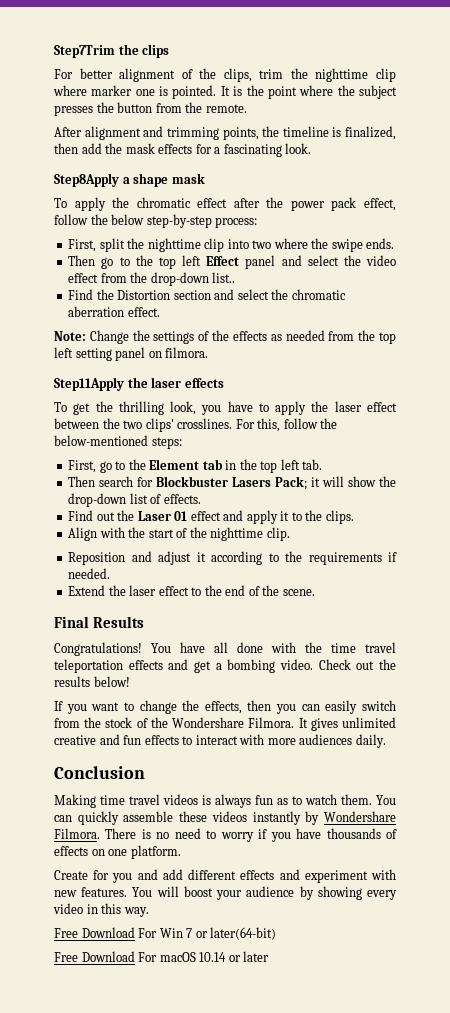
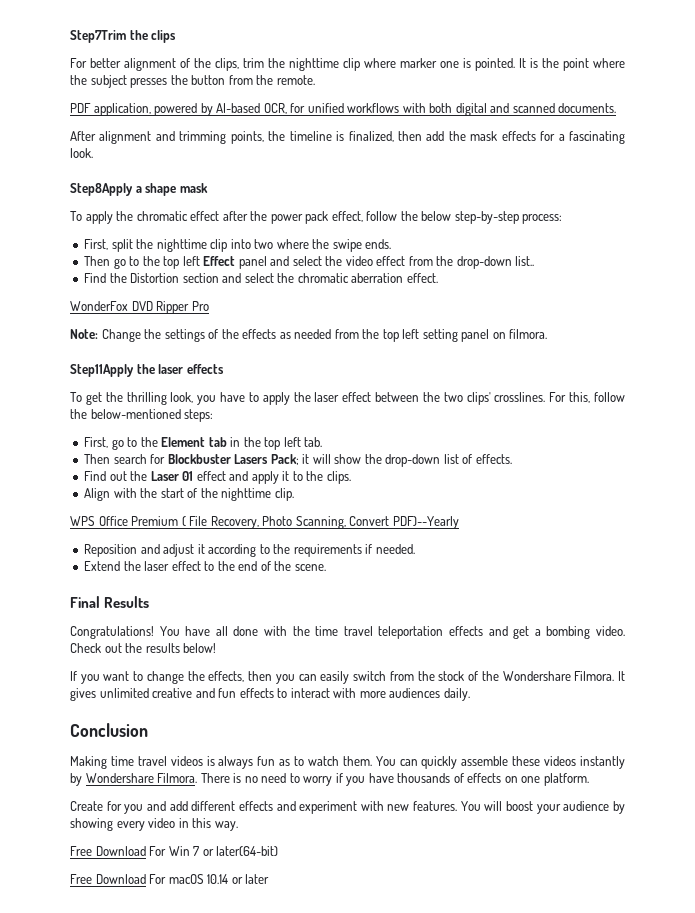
+ PDF application, powered by AI-based OCR, for unified workflows with both digital and scanned documents.
+ WonderFox DVD Ripper Pro
+ WPS Office Premium ( File Recovery, Photo Scanning, Convert PDF)--Yearly

